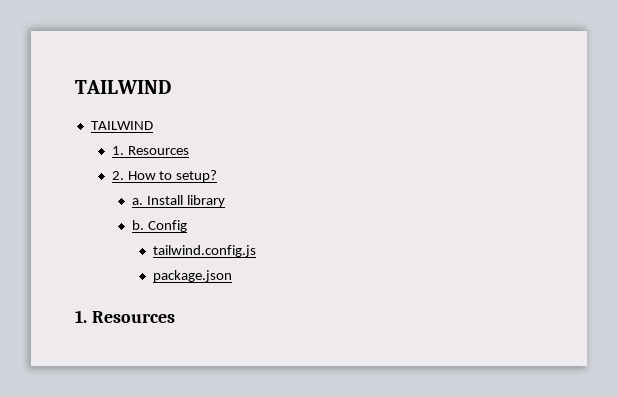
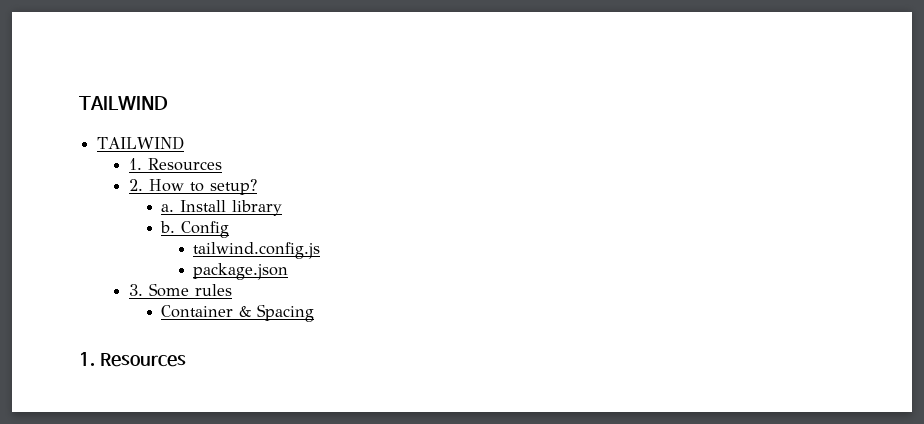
+ 3. Some rules
+ Container & Spacing

